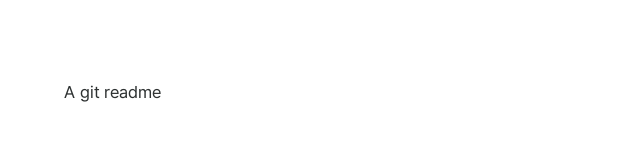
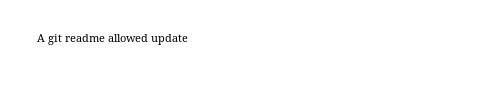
- A git readme
+ A git readme allowed update

